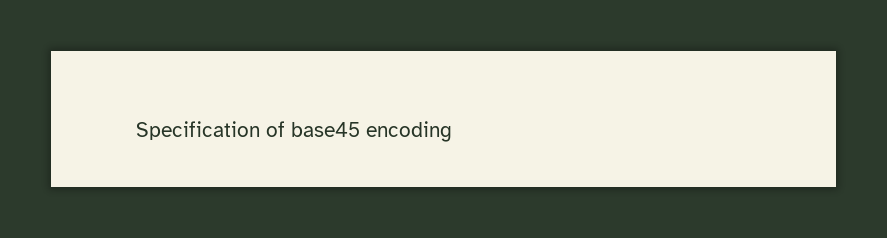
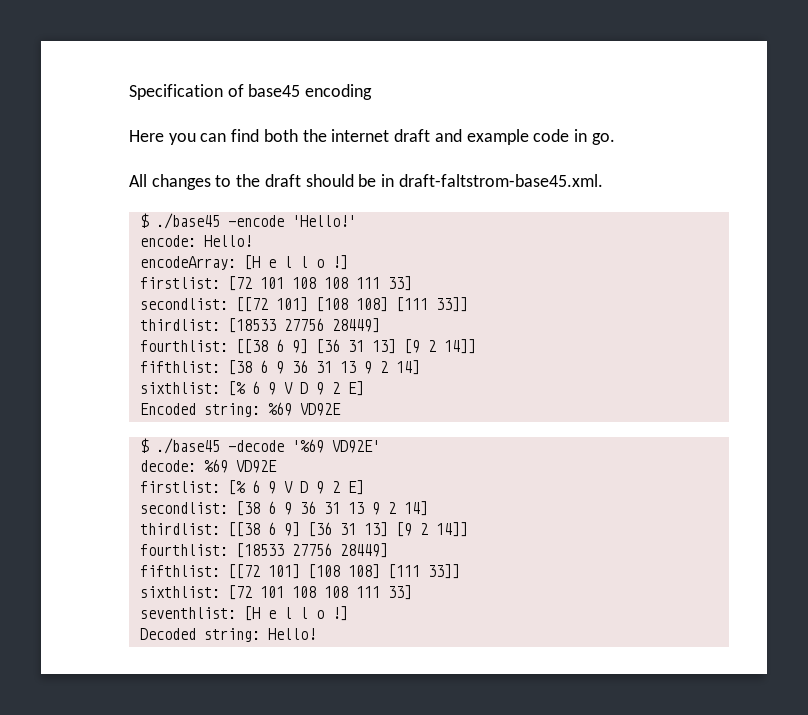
+ Here you can find both the internet draft and example code in go.
+ All changes to the draft should be in draft-faltstrom-base45.xml.
+ $ ./base45 -encode 'Hello!'
+ encode: Hello!
+ encodeArray: [H e l l o !]
+ firstlist: [72 101 108 108 111 33]
+ secondlist: [[72 101] [108 108] [111 33]]
+ thirdlist: [18533 27756 28449]
+ fourthlist: [[38 6 9] [36 31 13] [9 2 14]]
+ fifthlist: [38 6 9 36 31 13 9 2 14]
+ sixthlist: [% 6 9 V D 9 2 E]
+ Encoded string: %69 VD92E
+ $ ./base45 -decode '%69 VD92E'
+ decode: %69 VD92E
+ firstlist: [% 6 9 V D 9 2 E]
+ secondlist: [38 6 9 36 31 13 9 2 14]
+ thirdlist: [[38 6 9] [36 31 13] [9 2 14]]
+ fourthlist: [18533 27756 28449]
+ fifthlist: [[72 101] [108 108] [111 33]]
+ sixthlist: [72 101 108 108 111 33]
+ seventhlist: [H e l l o !]
+ Decoded string: Hello!

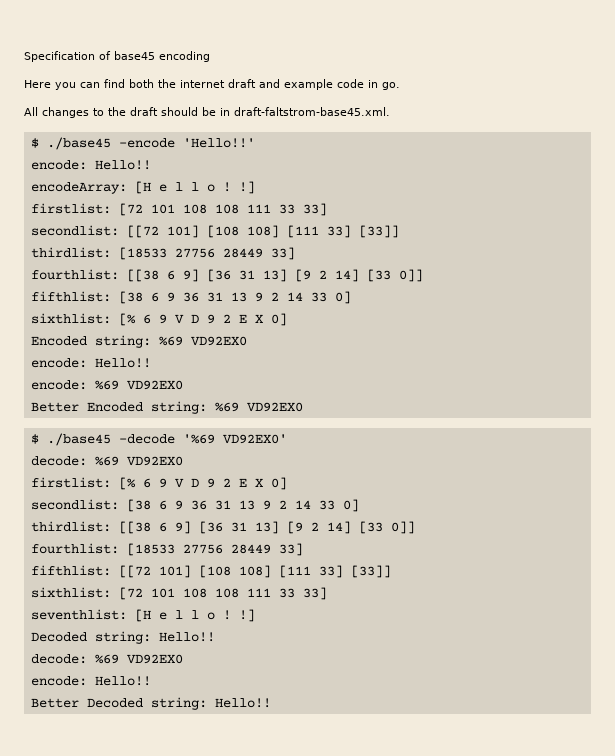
- $ ./base45 -encode 'Hello!'
- encode: Hello!
+ $ ./base45 -encode 'Hello!!'
+ encode: Hello!!
- encodeArray: [H e l l o !]
+ encodeArray: [H e l l o ! !]
- firstlist: [72 101 108 108 111 33]
+ firstlist: [72 101 108 108 111 33 33]
- secondlist: [[72 101] [108 108] [111 33]]
+ secondlist: [[72 101] [108 108] [111 33] [33]]
- thirdlist: [18533 27756 28449]
+ thirdlist: [18533 27756 28449 33]
- fourthlist: [[38 6 9] [36 31 13] [9 2 14]]
+ fourthlist: [[38 6 9] [36 31 13] [9 2 14] [33 0]]
- fifthlist: [38 6 9 36 31 13 9 2 14]
+ fifthlist: [38 6 9 36 31 13 9 2 14 33 0]
- sixthlist: [% 6 9 V D 9 2 E]
- Encoded string: %69 VD92E
+ sixthlist: [% 6 9 V D 9 2 E X 0]
+ Encoded string: %69 VD92EX0
+ encode: Hello!!
+ encode: %69 VD92EX0
+ Better Encoded string: %69 VD92EX0
- $ ./base45 -decode '%69 VD92E'
- decode: %69 VD92E
+ $ ./base45 -decode '%69 VD92EX0'
+ decode: %69 VD92EX0
- firstlist: [% 6 9 V D 9 2 E]
+ firstlist: [% 6 9 V D 9 2 E X 0]
- secondlist: [38 6 9 36 31 13 9 2 14]
+ secondlist: [38 6 9 36 31 13 9 2 14 33 0]
- thirdlist: [[38 6 9] [36 31 13] [9 2 14]]
+ thirdlist: [[38 6 9] [36 31 13] [9 2 14] [33 0]]
- fourthlist: [18533 27756 28449]
+ fourthlist: [18533 27756 28449 33]
- fifthlist: [[72 101] [108 108] [111 33]]
+ fifthlist: [[72 101] [108 108] [111 33] [33]]
- sixthlist: [72 101 108 108 111 33]
+ sixthlist: [72 101 108 108 111 33 33]
- seventhlist: [H e l l o !]
- Decoded string: Hello!
+ seventhlist: [H e l l o ! !]
+ Decoded string: Hello!!
+ decode: %69 VD92EX0
+ encode: Hello!!
+ Better Decoded string: Hello!!

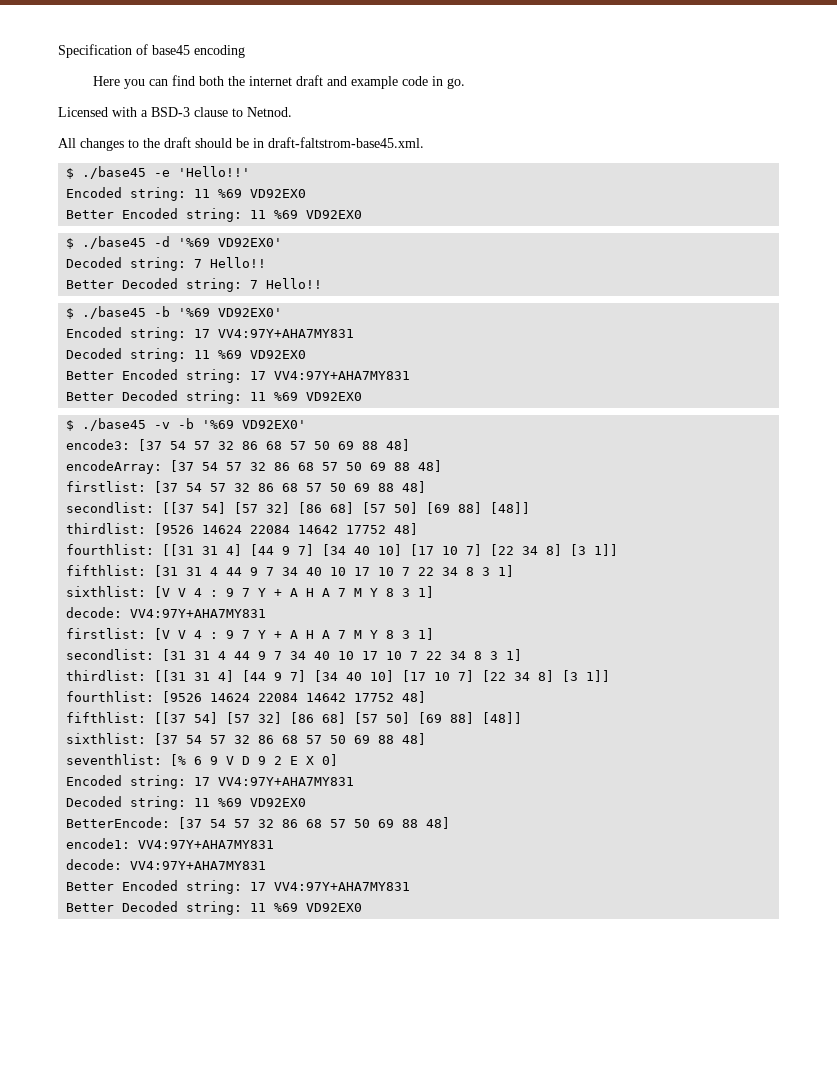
+ Licensed with a BSD-3 clause to Netnod.
- $ ./base45 -encode 'Hello!!'
- encode: Hello!!
- encodeArray: [H e l l o ! !]
- firstlist: [72 101 108 108 111 33 33]
- secondlist: [[72 101] [108 108] [111 33] [33]]
- thirdlist: [18533 27756 28449 33]
- fourthlist: [[38 6 9] [36 31 13] [9 2 14] [33 0]]
- fifthlist: [38 6 9 36 31 13 9 2 14 33 0]
- sixthlist: [% 6 9 V D 9 2 E X 0]
- Encoded string: %69 VD92EX0
- encode: Hello!!
- encode: %69 VD92EX0
- Better Encoded string: %69 VD92EX0
- $ ./base45 -decode '%69 VD92EX0'
- decode: %69 VD92EX0
- firstlist: [% 6 9 V D 9 2 E X 0]
- secondlist: [38 6 9 36 31 13 9 2 14 33 0]
- thirdlist: [[38 6 9] [36 31 13] [9 2 14] [33 0]]
- fourthlist: [18533 27756 28449 33]
- fifthlist: [[72 101] [108 108] [111 33] [33]]
- sixthlist: [72 101 108 108 111 33 33]
- seventhlist: [H e l l o ! !]
- Decoded string: Hello!!
- decode: %69 VD92EX0
- encode: Hello!!
- Better Decoded string: Hello!!
+ $ ./base45 -e 'Hello!!'
+ Encoded string: 11 %69 VD92EX0
+ Better Encoded string: 11 %69 VD92EX0
+ $ ./base45 -d '%69 VD92EX0'
+ Decoded string: 7 Hello!!
+ Better Decoded string: 7 Hello!!
+ $ ./base45 -b '%69 VD92EX0'
+ Encoded string: 17 VV4:97Y+AHA7MY831
+ Decoded string: 11 %69 VD92EX0
+ Better Encoded string: 17 VV4:97Y+AHA7MY831
+ Better Decoded string: 11 %69 VD92EX0
+ $ ./base45 -v -b '%69 VD92EX0'
+ encode3: [37 54 57 32 86 68 57 50 69 88 48]
+ encodeArray: [37 54 57 32 86 68 57 50 69 88 48]
+ firstlist: [37 54 57 32 86 68 57 50 69 88 48]
+ secondlist: [[37 54] [57 32] [86 68] [57 50] [69 88] [48]]
+ thirdlist: [9526 14624 22084 14642 17752 48]
+ fourthlist: [[31 31 4] [44 9 7] [34 40 10] [17 10 7] [22 34 8] [3 1]]
+ fifthlist: [31 31 4 44 9 7 34 40 10 17 10 7 22 34 8 3 1]
+ sixthlist: [V V 4 : 9 7 Y + A H A 7 M Y 8 3 1]
+ decode: VV4:97Y+AHA7MY831
+ firstlist: [V V 4 : 9 7 Y + A H A 7 M Y 8 3 1]
+ secondlist: [31 31 4 44 9 7 34 40 10 17 10 7 22 34 8 3 1]
+ thirdlist: [[31 31 4] [44 9 7] [34 40 10] [17 10 7] [22 34 8] [3 1]]
+ fourthlist: [9526 14624 22084 14642 17752 48]
+ fifthlist: [[37 54] [57 32] [86 68] [57 50] [69 88] [48]]
+ sixthlist: [37 54 57 32 86 68 57 50 69 88 48]
+ seventhlist: [% 6 9 V D 9 2 E X 0]
+ Encoded string: 17 VV4:97Y+AHA7MY831
+ Decoded string: 11 %69 VD92EX0
+ BetterEncode: [37 54 57 32 86 68 57 50 69 88 48]
+ encode1: VV4:97Y+AHA7MY831
+ decode: VV4:97Y+AHA7MY831
+ Better Encoded string: 17 VV4:97Y+AHA7MY831
+ Better Decoded string: 11 %69 VD92EX0

